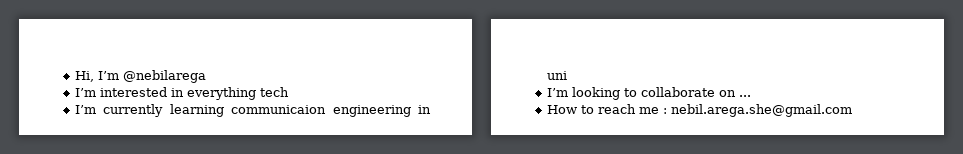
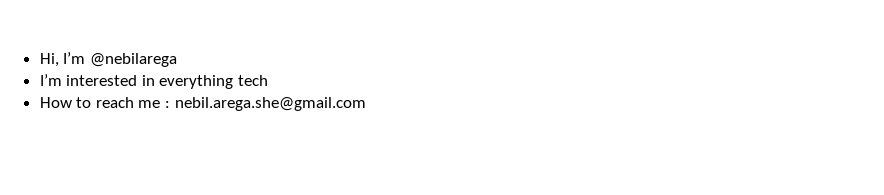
- I’m currently learning communicaion engineering in uni
- I’m looking to collaborate on ...

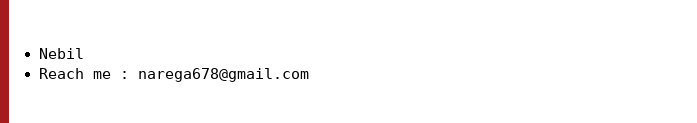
- Hi, I’m @nebilarega
- I’m interested in everything tech
- How to reach me : nebil.arega.she@gmail.com
+ Nebil
+ Reach me : narega678@gmail.com

